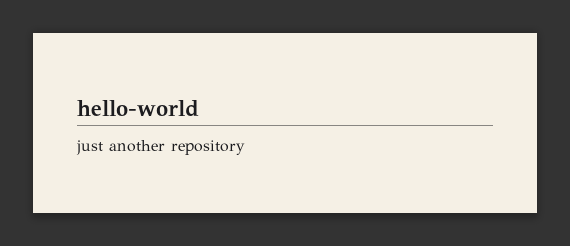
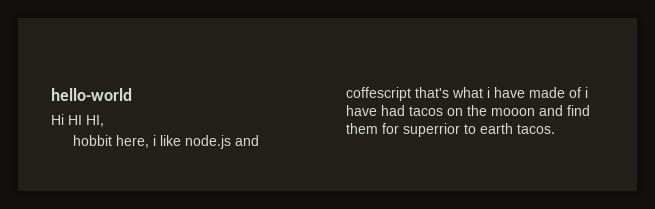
- just another repository
+ Hi HI HI,
+ hobbit here, i like node.js and coffescript that's what i have made of i have had tacos on the mooon and find them for superrior to earth tacos.

